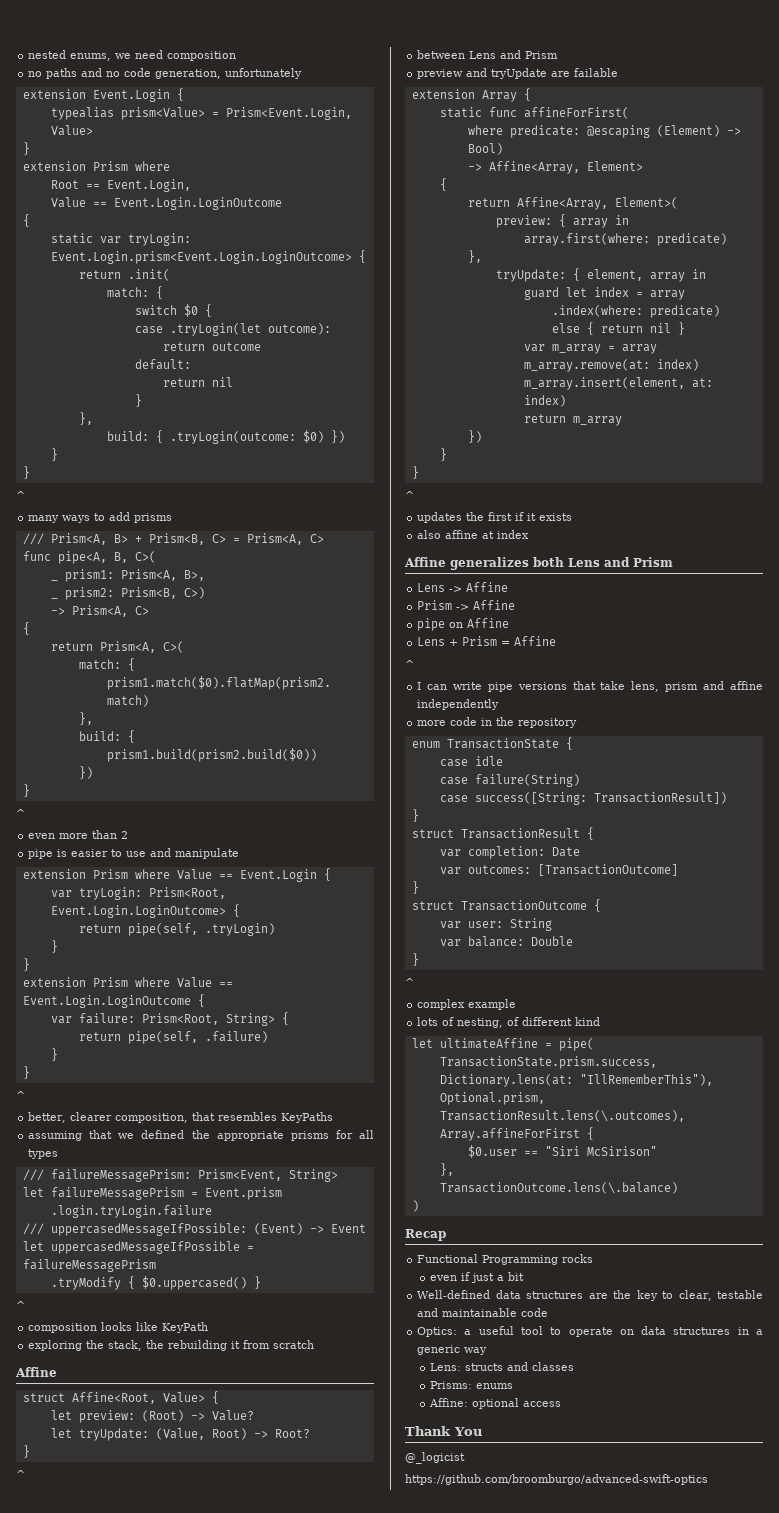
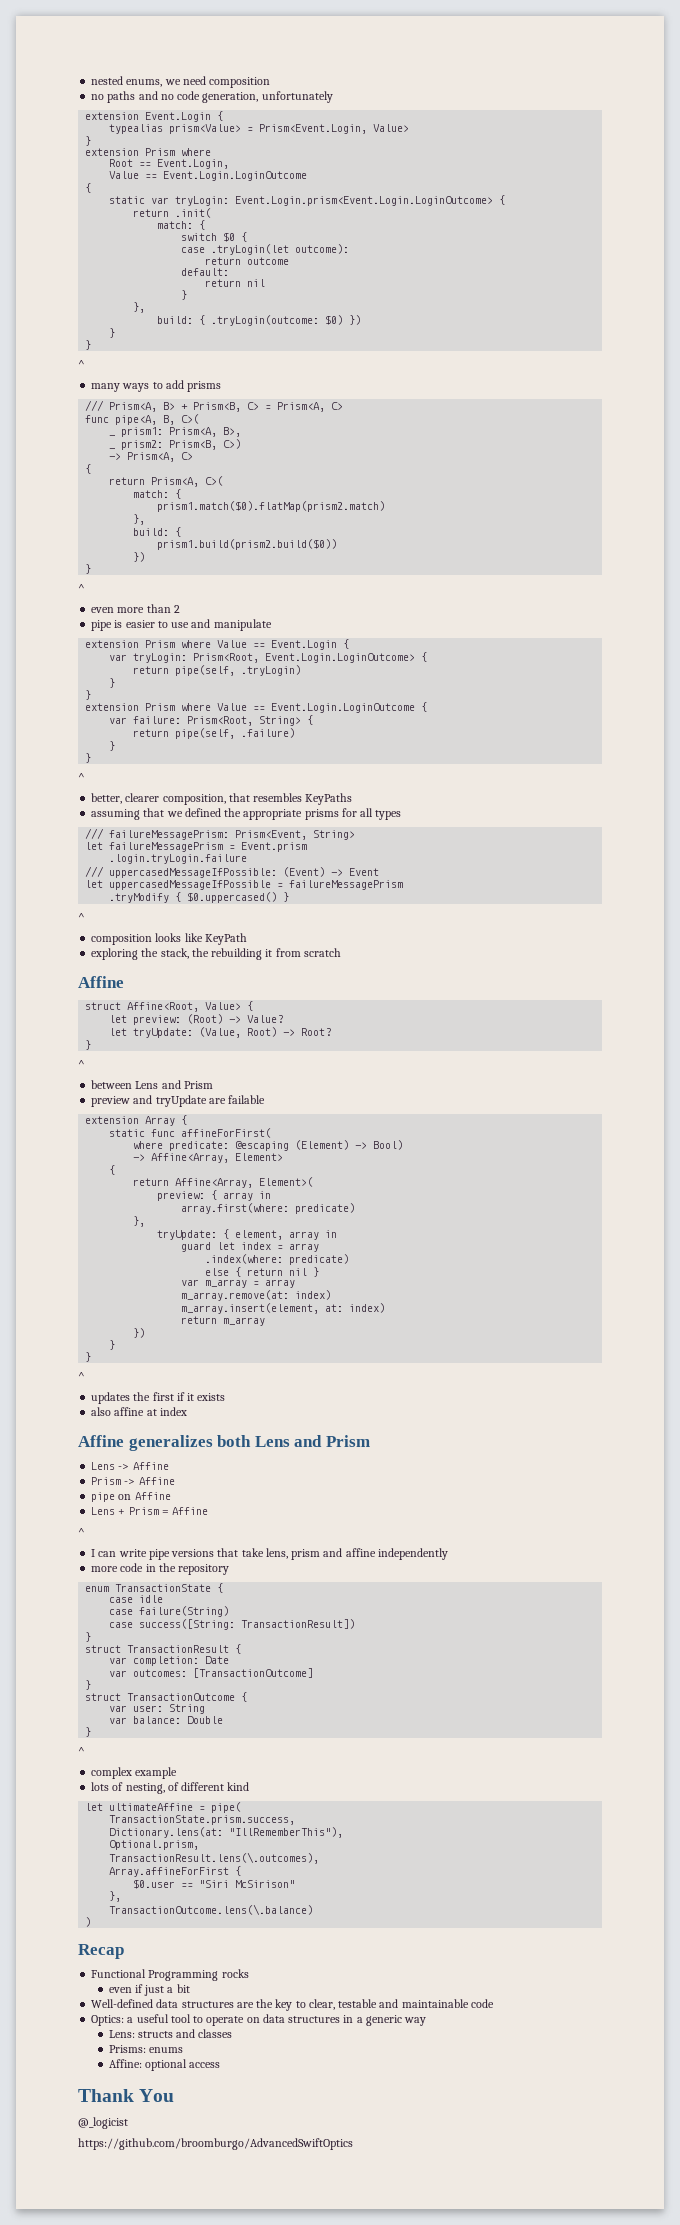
- https://github.com/broomburgo/advanced-swift-optics
+ https://github.com/broomburgo/AdvancedSwiftOptics

